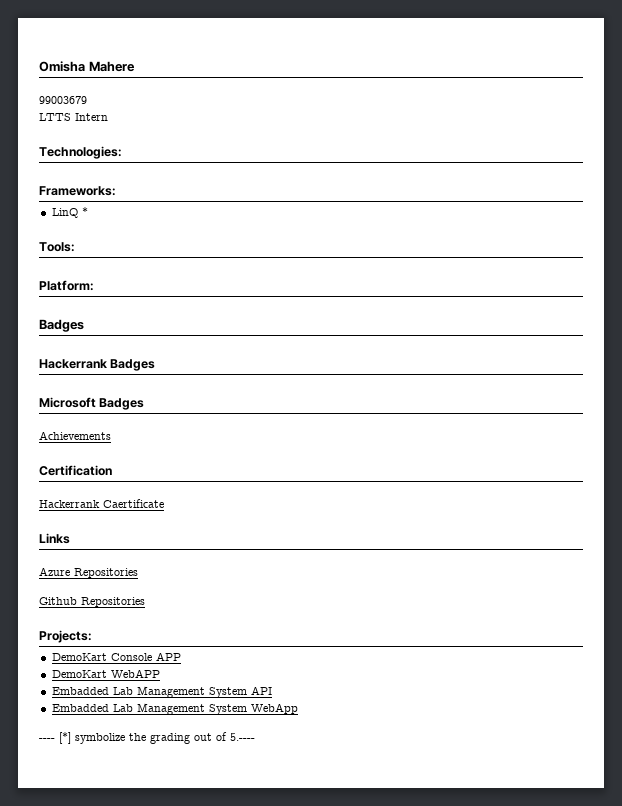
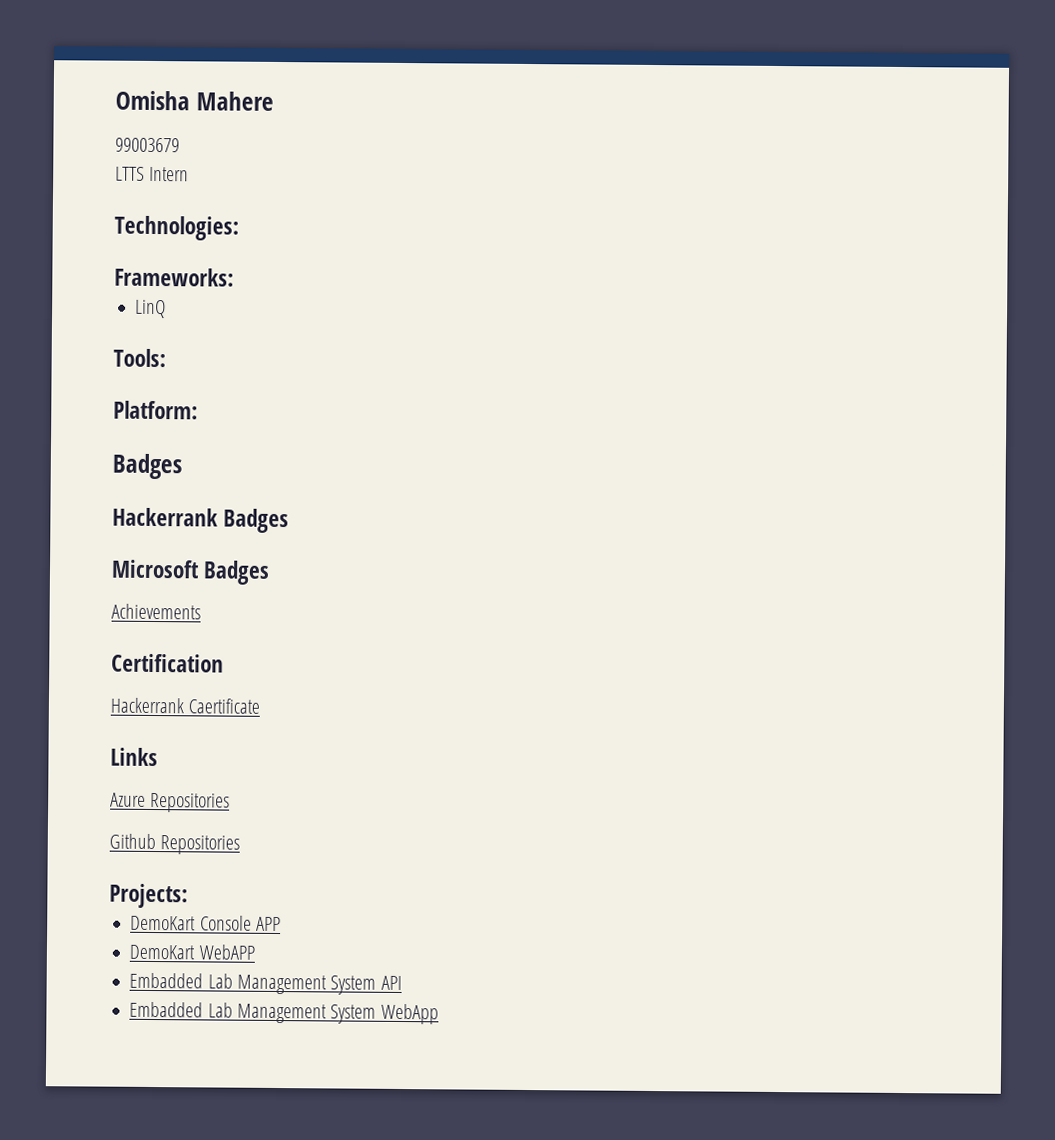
- LinQ *
+ LinQ
- ---- [*] symbolize the grading out of 5.----

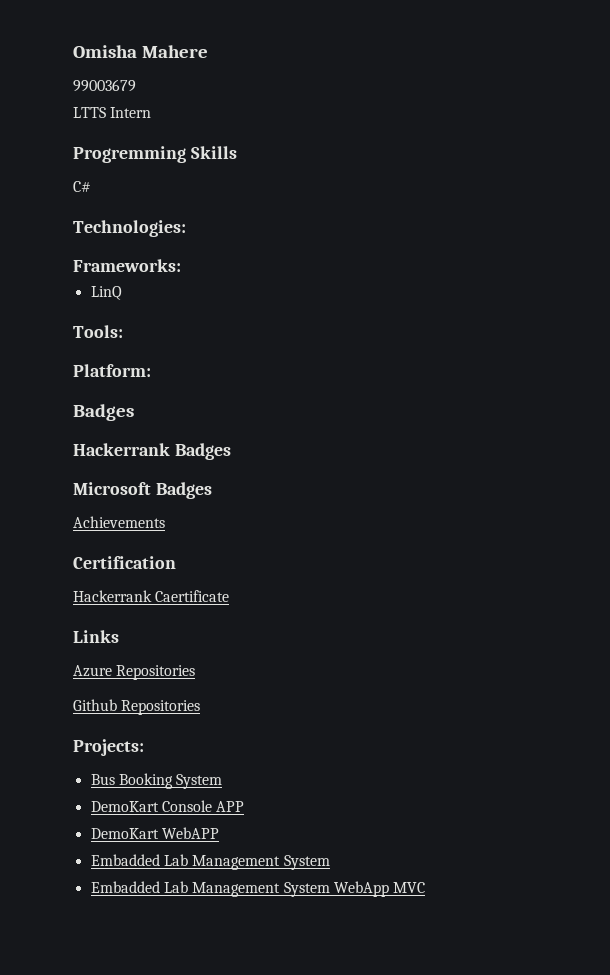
+ Progremming Skills
+ C#
+ Bus Booking System
  DemoKart WebAPP
- Embadded Lab Management System API
+ Embadded Lab Management System
- Embadded Lab Management System WebApp
+ Embadded Lab Management System WebApp MVC

